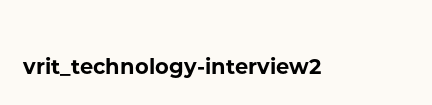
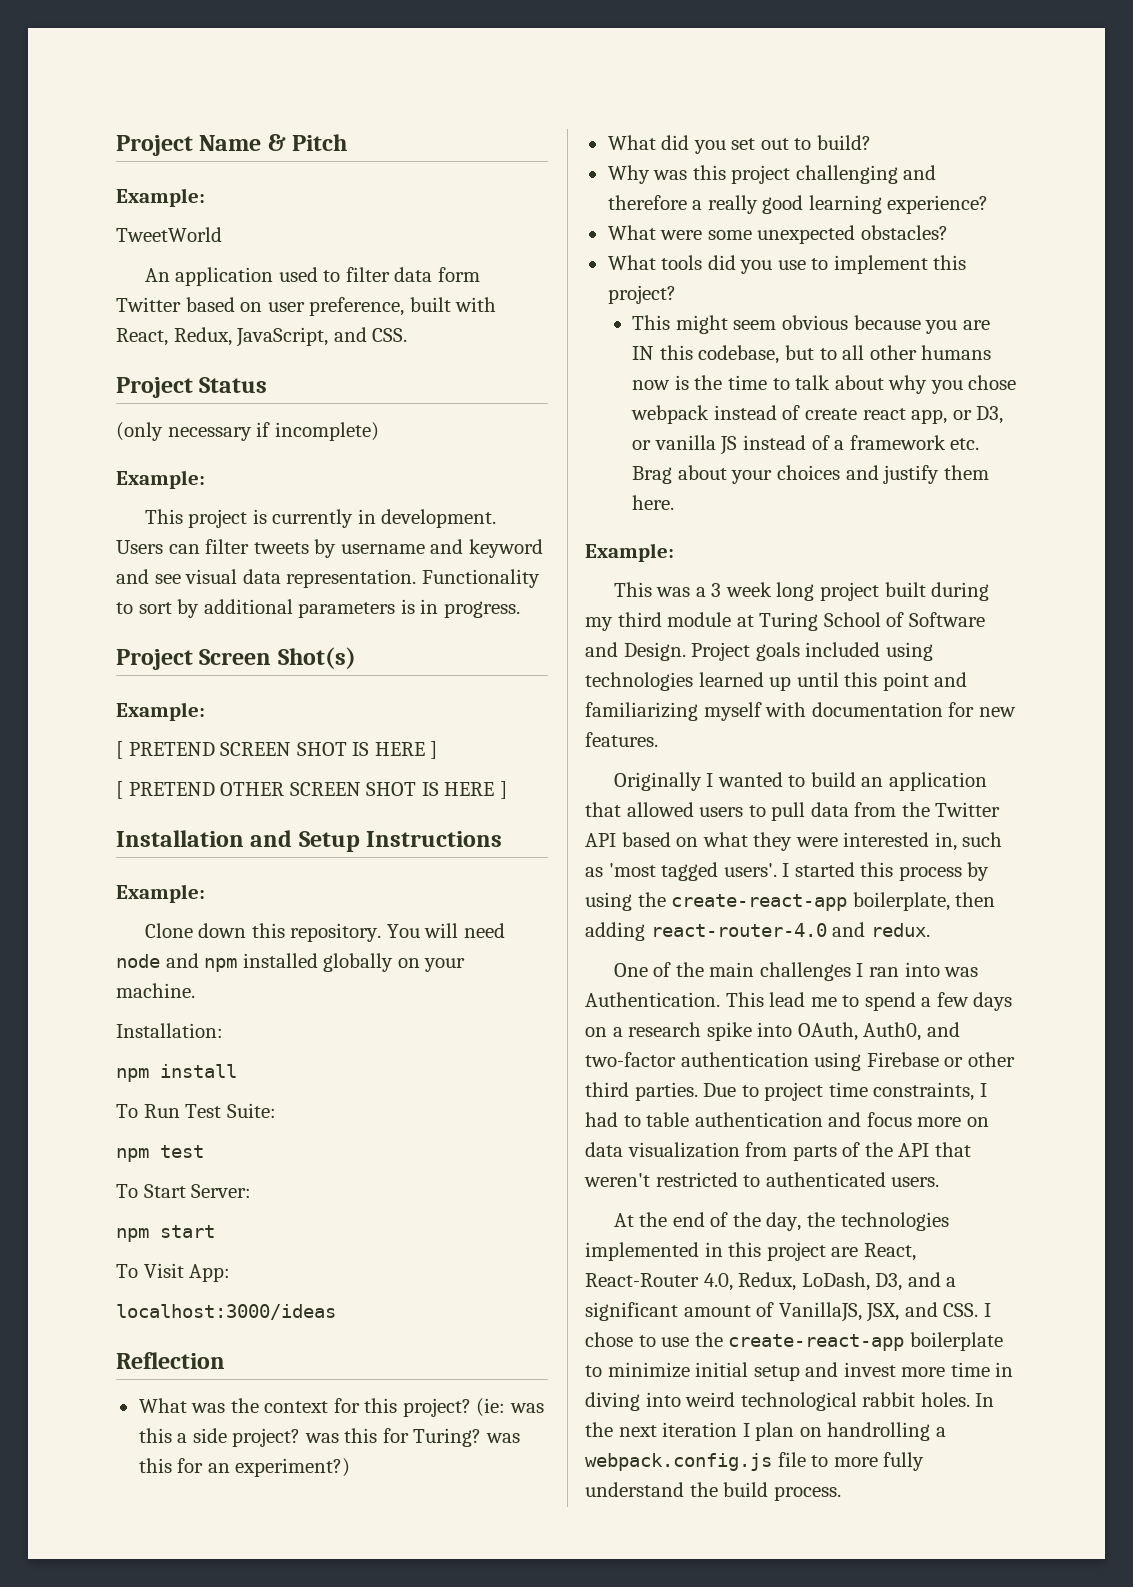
- vrit_technology-interview2
+ Project Name & Pitch
+ Example:
+ TweetWorld
+ An application used to filter data form Twitter based on user preference, built with React, Redux, JavaScript, and CSS.
+ Project Status
+ (only necessary if incomplete)
+ Example:
+ This project is currently in development. Users can filter tweets by username and keyword and see visual data representation. Functionality to sort by additional parameters is in progress.
+ Project Screen Shot(s)
+ Example:
+ [ PRETEND SCREEN SHOT IS HERE ]
+ [ PRETEND OTHER SCREEN SHOT IS HERE ]
+ Installation and Setup Instructions
+ Example:
+ Clone down this repository. You will need node and npm installed globally on your machine.
+ Installation:
+ npm install
+ To Run Test Suite:
+ npm test
+ To Start Server:
+ npm start
+ To Visit App:
+ localhost:3000/ideas
+ Reflection
+ What was the context for this project? (ie: was this a side project? was this for Turing? was this for an experiment?)
+ What did you set out to build?
+ Why was this project challenging and therefore a really good learning experience?
+ What were some unexpected obstacles?
+ What tools did you use to implement this project?
+ This might seem obvious because you are IN this codebase, but to all other humans now is the time to talk about why you chose webpack instead of create react app, or D3, or vanilla JS instead of a framework etc. Brag about your choices and justify them here.
+ Example:
+ This was a 3 week long project built during my third module at Turing School of Software and Design. Project goals included using technologies learned up until this point and familiarizing myself with documentation for new features.
+ Originally I wanted to build an application that allowed users to pull data from the Twitter API based on what they were interested in, such as 'most tagged users'. I started this process by using the create-react-app boilerplate, then adding react-router-4.0 and redux.
+ One of the main challenges I ran into was Authentication. This lead me to spend a few days on a research spike into OAuth, Auth0, and two-factor authentication using Firebase or other third parties. Due to project time constraints, I had to table authentication and focus more on data visualization from parts of the API that weren't restricted to authenticated users.
+ At the end of the day, the technologies implemented in this project are React, React-Router 4.0, Redux, LoDash, D3, and a significant amount of VanillaJS, JSX, and CSS. I chose to use the create-react-app boilerplate to minimize initial setup and invest more time in diving into weird technological rabbit holes. In the next iteration I plan on handrolling a webpack.config.js file to more fully understand the build process.

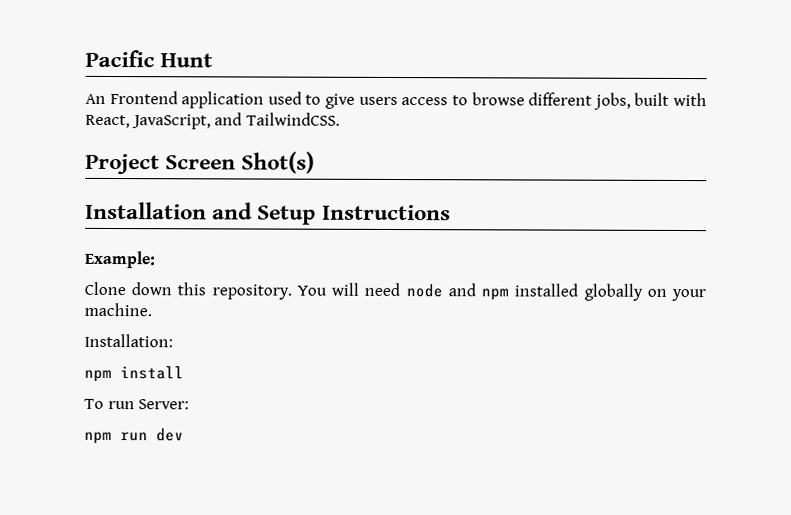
- Project Name & Pitch
- Example:
- TweetWorld
+ Pacific Hunt
- An application used to filter data form Twitter based on user preference, built with React, Redux, JavaScript, and CSS.
- Project Status
- (only necessary if incomplete)
- Example:
- This project is currently in development. Users can filter tweets by username and keyword and see visual data representation. Functionality to sort by additional parameters is in progress.
+ An Frontend application used to give users access to browse different jobs, built with React, JavaScript, and TailwindCSS.
  Project Screen Shot(s)
- Example:
- [ PRETEND SCREEN SHOT IS HERE ]
- [ PRETEND OTHER SCREEN SHOT IS HERE ]
- To Run Test Suite:
- npm test
- To Start Server:
- npm start
- To Visit App:
- localhost:3000/ideas
- Reflection
- What was the context for this project? (ie: was this a side project? was this for Turing? was this for an experiment?)
- What did you set out to build?
- Why was this project challenging and therefore a really good learning experience?
- What were some unexpected obstacles?
- What tools did you use to implement this project?
- This might seem obvious because you are IN this codebase, but to all other humans now is the time to talk about why you chose webpack instead of create react app, or D3, or vanilla JS instead of a framework etc. Brag about your choices and justify them here.
- Example:
- This was a 3 week long project built during my third module at Turing School of Software and Design. Project goals included using technologies learned up until this point and familiarizing myself with documentation for new features.
- Originally I wanted to build an application that allowed users to pull data from the Twitter API based on what they were interested in, such as 'most tagged users'. I started this process by using the create-react-app boilerplate, then adding react-router-4.0 and redux.
- One of the main challenges I ran into was Authentication. This lead me to spend a few days on a research spike into OAuth, Auth0, and two-factor authentication using Firebase or other third parties. Due to project time constraints, I had to table authentication and focus more on data visualization from parts of the API that weren't restricted to authenticated users.
- At the end of the day, the technologies implemented in this project are React, React-Router 4.0, Redux, LoDash, D3, and a significant amount of VanillaJS, JSX, and CSS. I chose to use the create-react-app boilerplate to minimize initial setup and invest more time in diving into weird technological rabbit holes. In the next iteration I plan on handrolling a webpack.config.js file to more fully understand the build process.
+ To run Server:
+ npm run dev

